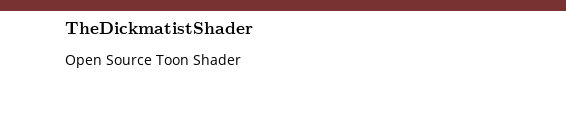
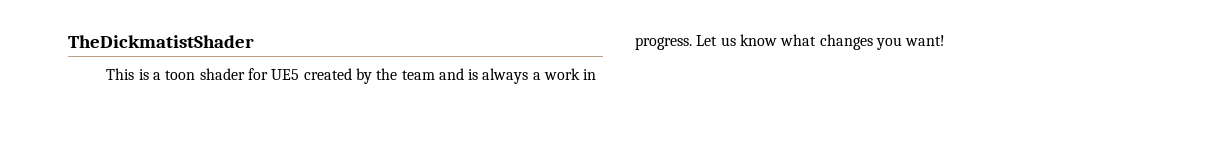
- Open Source Toon Shader
+ This is a toon shader for UE5 created by the team and is always a work in progress. Let us know what changes you want!

